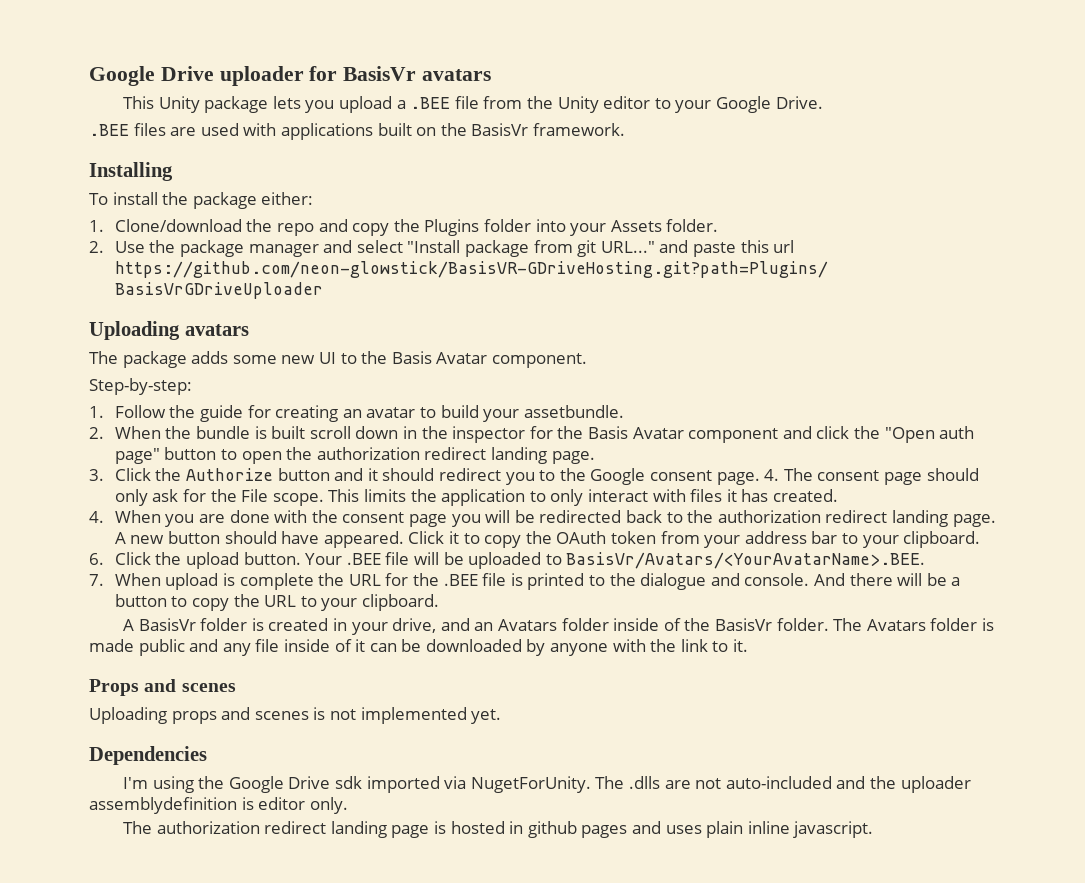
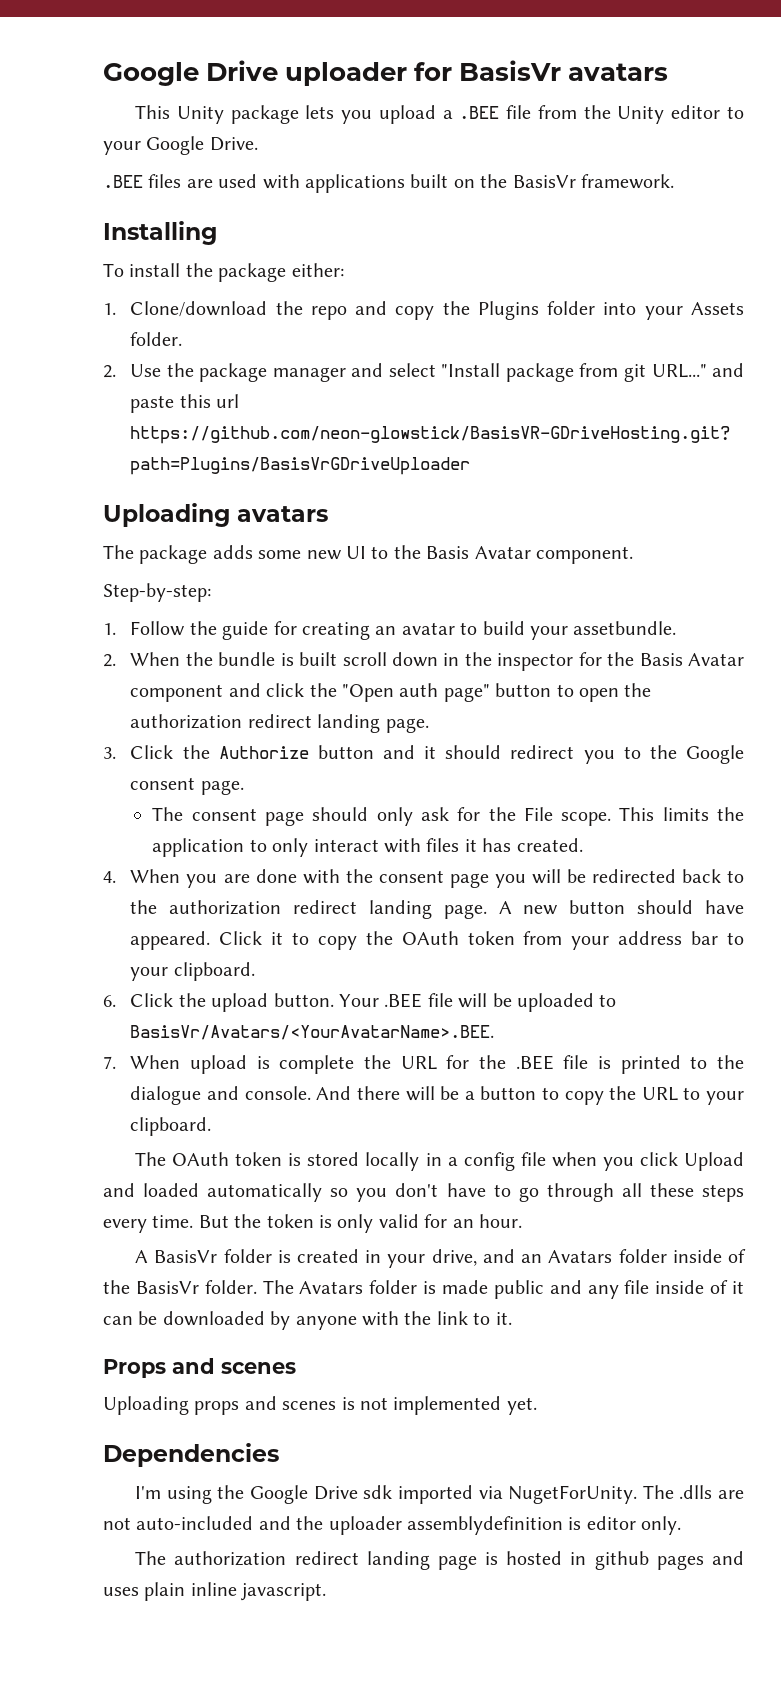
- 3. Click the Authorize button and it should redirect you to the Google consent page. 4. The consent page should only ask for the File scope.
+ 3. Click the Authorize button and it should redirect you to the Google consent page.
+ The consent page should only ask for the File scope.
+ The OAuth token is stored locally in a config file when you click Upload and loaded automatically so you don't have to go through all these steps every time. But the token is only valid for an hour.

